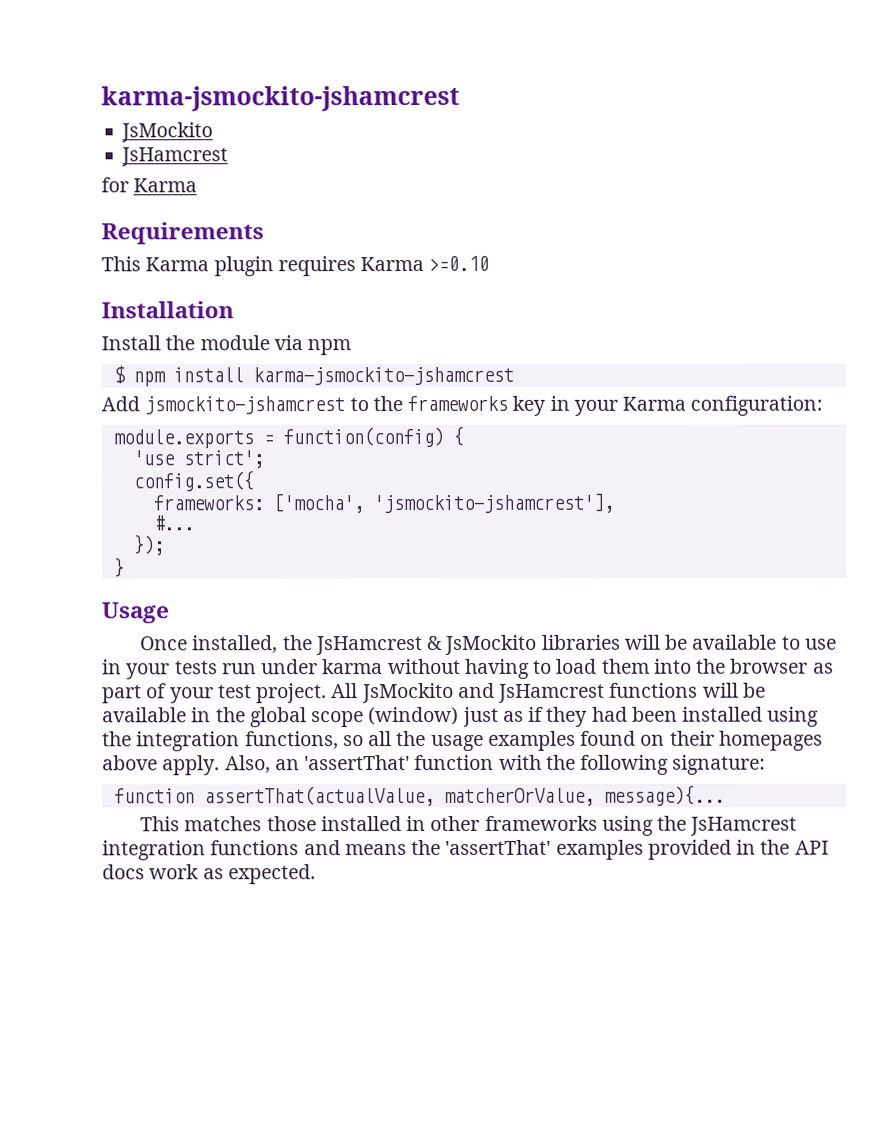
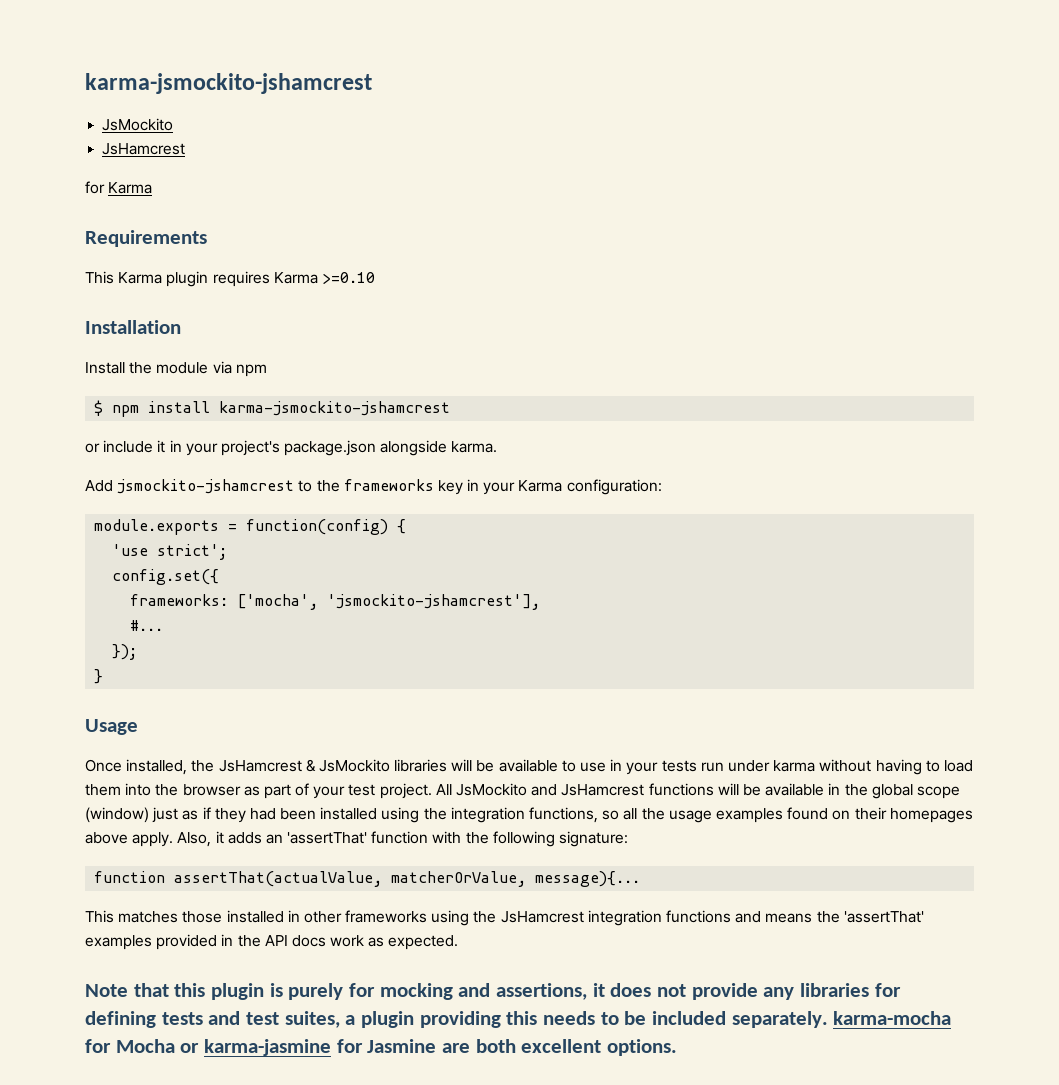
+ or include it in your project's package.json alongside karma.
- Also, an 'assertThat' function with the following signature:
+ Also, it adds an 'assertThat' function with the following signature:
+ Note that this plugin is purely for mocking and assertions, it does not provide any libraries for defining tests and test suites, a plugin providing this needs to be included separately. karma-mocha for Mocha or karma-jasmine for Jasmine are both excellent options.

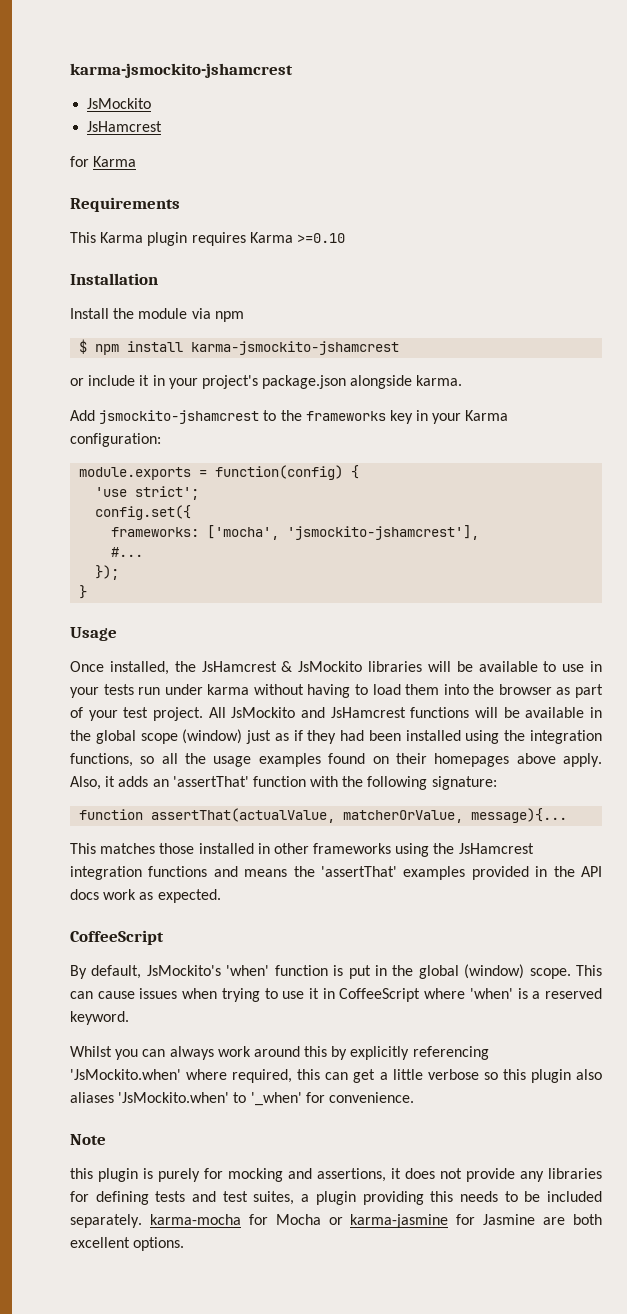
  This matches those installed in other frameworks using the JsHamcrest integration functions and means the 'assertThat' examples provided in the API docs work as expected.
+ CoffeeScript
+ By default, JsMockito's 'when' function is put in the global (window) scope. This can cause issues when trying to use it in CoffeeScript where 'when' is a reserved keyword.
+ Whilst you can always work around this by explicitly referencing 'JsMockito.when' where required, this can get a little verbose so this plugin also aliases 'JsMockito.when' to '_when' for convenience.
- Note that this plugin is purely for mocking and assertions, it does not provide any libraries for defining tests and test suites, a plugin providing this needs to be included separately. karma-mocha for Mocha or karma-jasmine for Jasmine are both excellent options.
+ Note
+ this plugin is purely for mocking and assertions, it does not provide any libraries for defining tests and test suites, a plugin providing this needs to be included separately. karma-mocha for Mocha or karma-jasmine for Jasmine are both excellent options.

